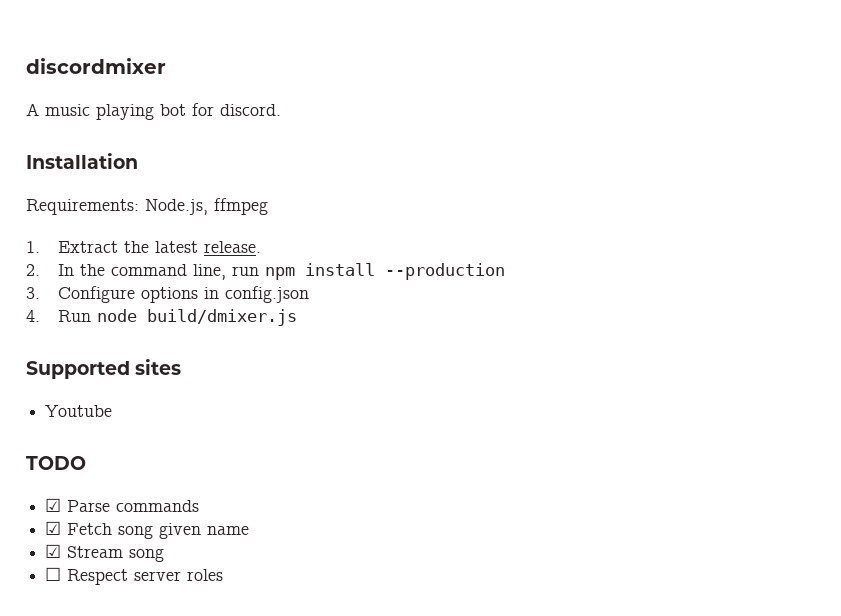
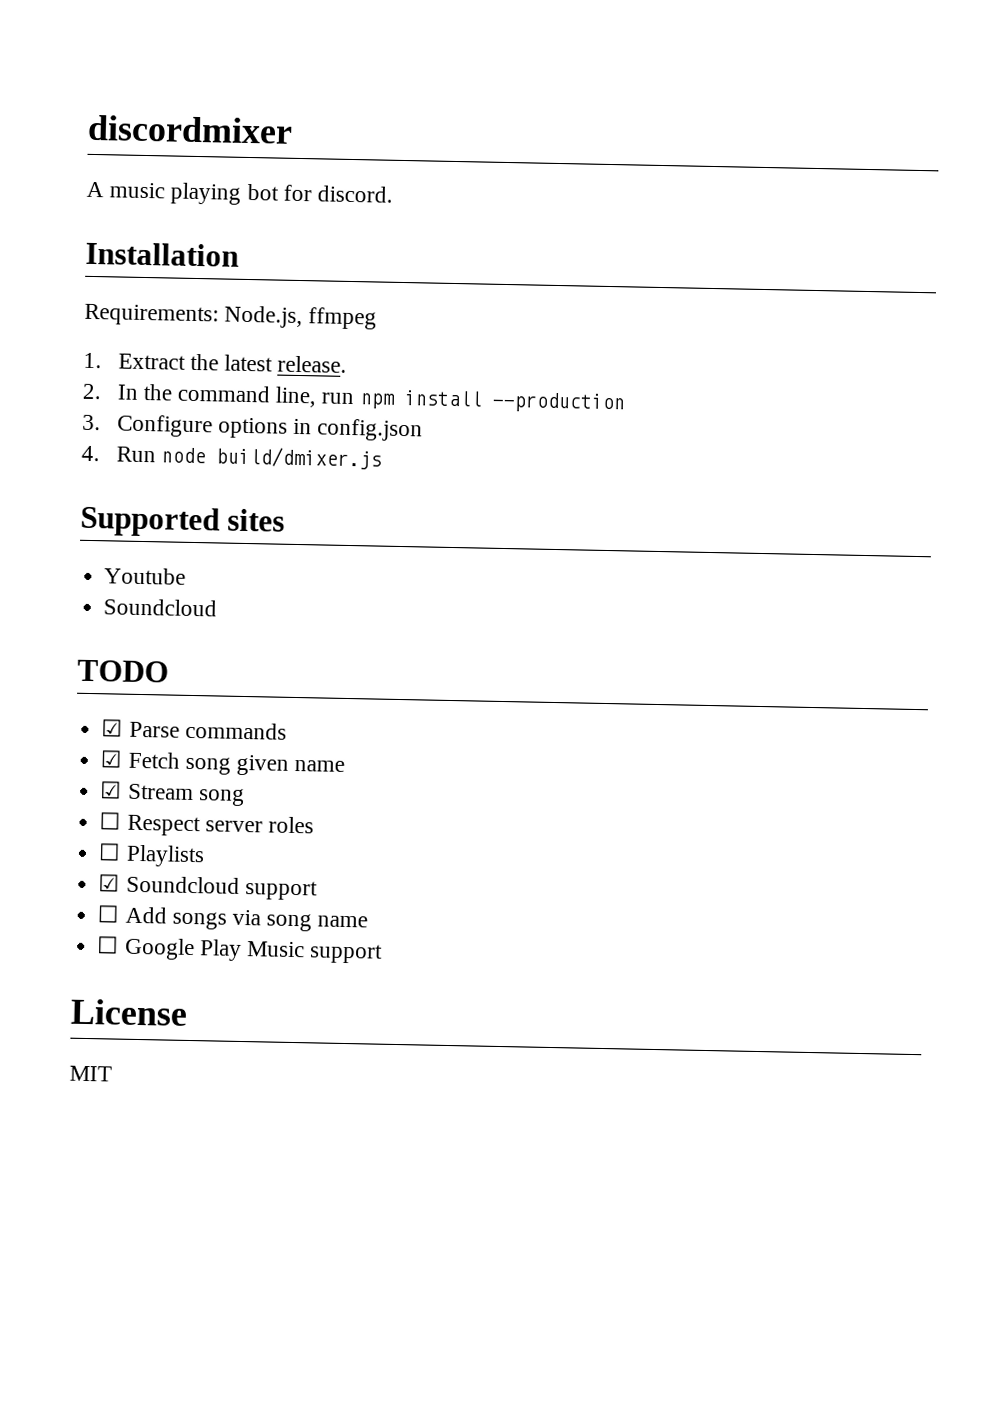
  Youtube
+ Soundcloud
+ ☐ Playlists
+ ☑ Soundcloud support
+ ☐ Add songs via song name
+ ☐ Google Play Music support
+ License
+ MIT

